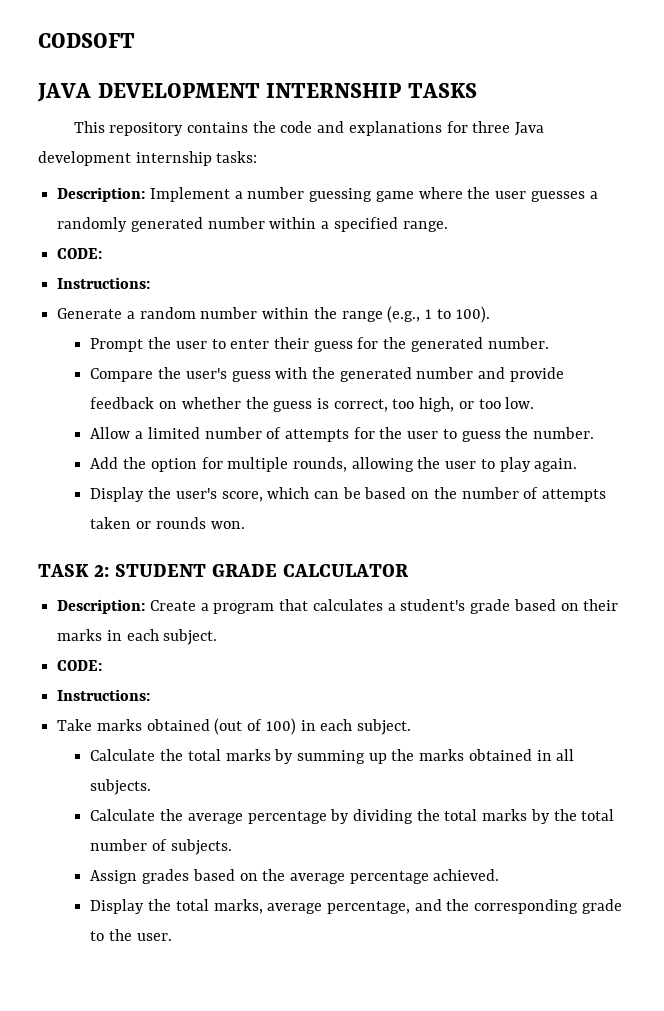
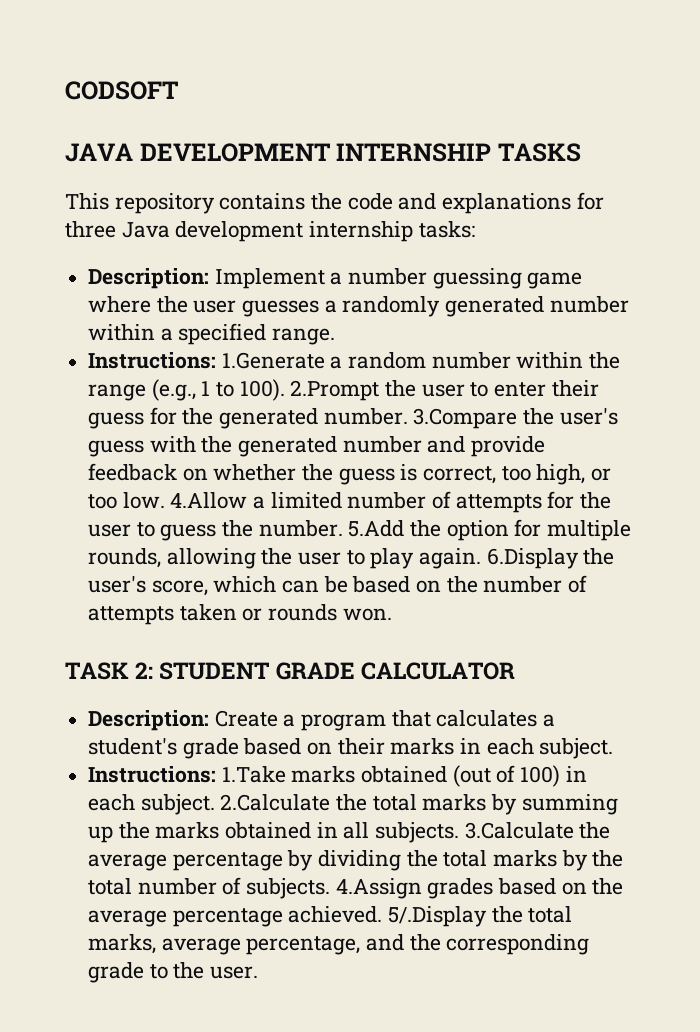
  Implement a number guessing game where the user guesses a randomly generated number within a specified range.
- CODE:
- Instructions:
- Generate a random number within the range (e.g., 1 to 100).
- Prompt the user to enter their guess for the generated number.
- Compare the user's guess with the generated number and provide feedback on whether the guess is correct, too high, or too low.
- Allow a limited number of attempts for the user to guess the number.
- Add the option for multiple rounds, allowing the user to play again.
- Display the user's score, which can be based on the number of attempts taken or rounds won.
+ Instructions: 1.Generate a random number within the range (e.g., 1 to 100). 2.Prompt the user to enter their guess for the generated number. 3.Compare the user's guess with the generated number and provide feedback on whether the guess is correct, too high, or too low. 4.Allow a limited number of attempts for the user to guess the number. 5.Add the option for multiple rounds, allowing the user to play again. 6.Display the user's score, which can be based on the number of attempts taken or rounds won.
  Create a program that calculates a student's grade based on their marks in each subject.
- CODE:
- Instructions:
- Take marks obtained (out of 100) in each subject.
- Calculate the total marks by summing up the marks obtained in all subjects.
- Calculate the average percentage by dividing the total marks by the total number of subjects.
- Assign grades based on the average percentage achieved.
- Display the total marks, average percentage, and the corresponding grade to the user.
+ Instructions: 1.Take marks obtained (out of 100) in each subject. 2.Calculate the total marks by summing up the marks obtained in all subjects. 3.Calculate the average percentage by dividing the total marks by the total number of subjects. 4.Assign grades based on the average percentage achieved. 5/.Display the total marks, average percentage, and the corresponding grade to the user.

